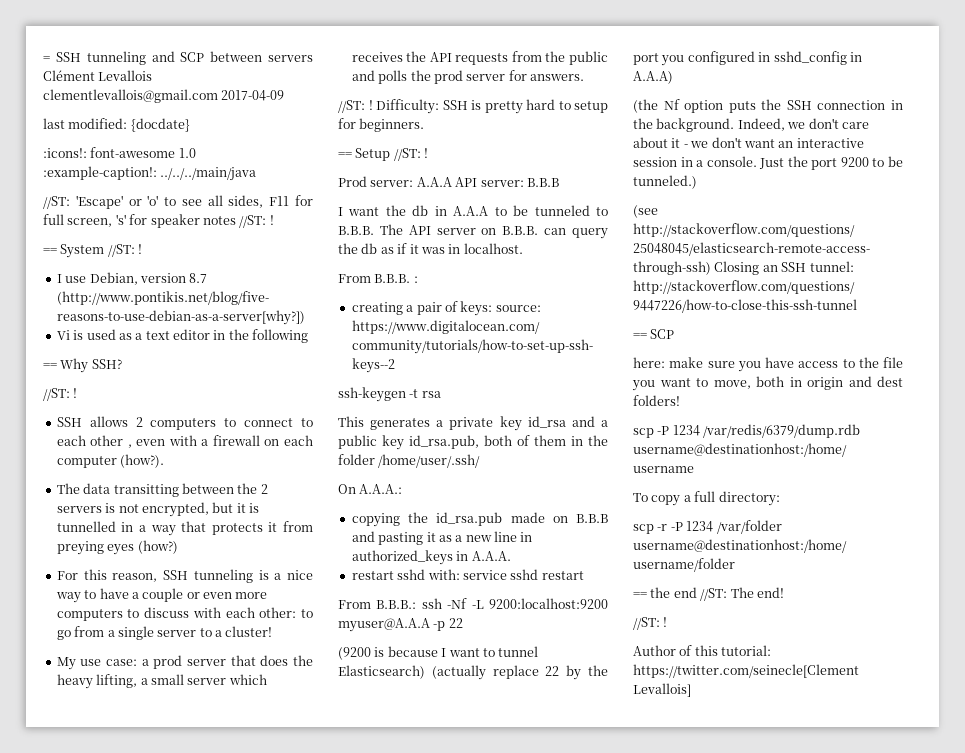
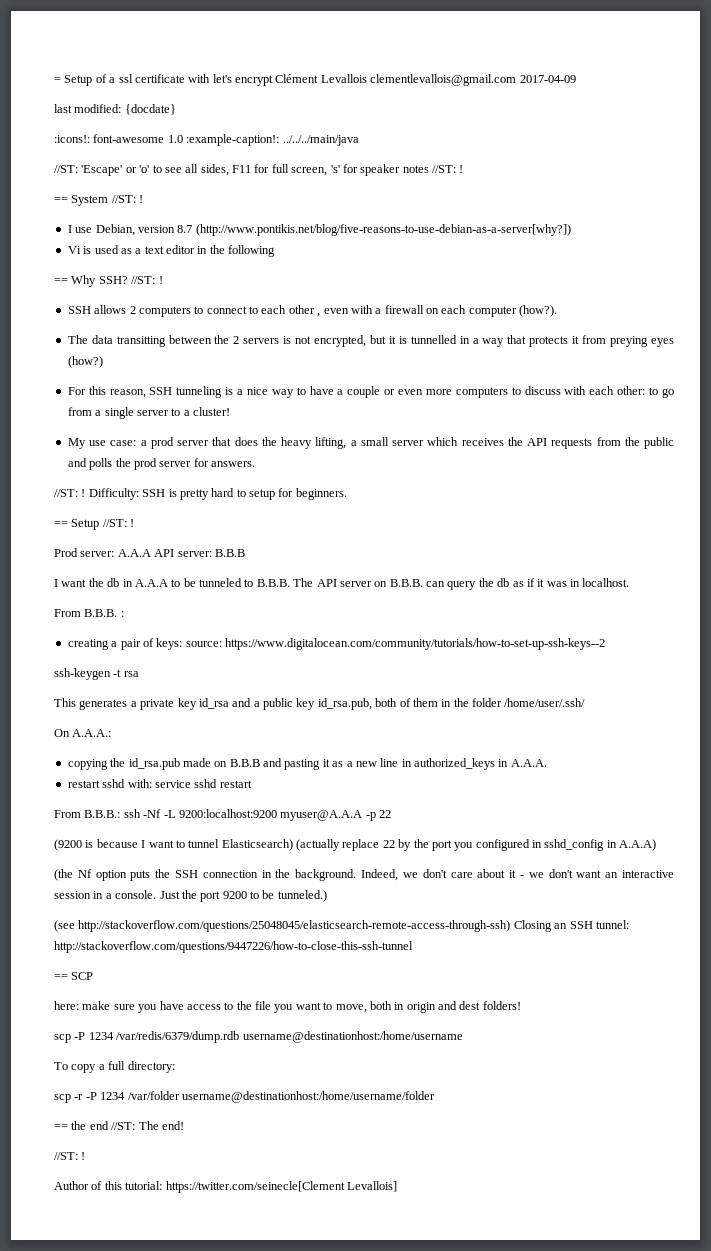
- = SSH tunneling and SCP between servers Clément Levallois clementlevallois@gmail.com 2017-04-09
+ = Setup of a ssl certificate with let's encrypt Clément Levallois clementlevallois@gmail.com 2017-04-09
- == Why SSH?
- //ST: !
+ == Why SSH? //ST: !

